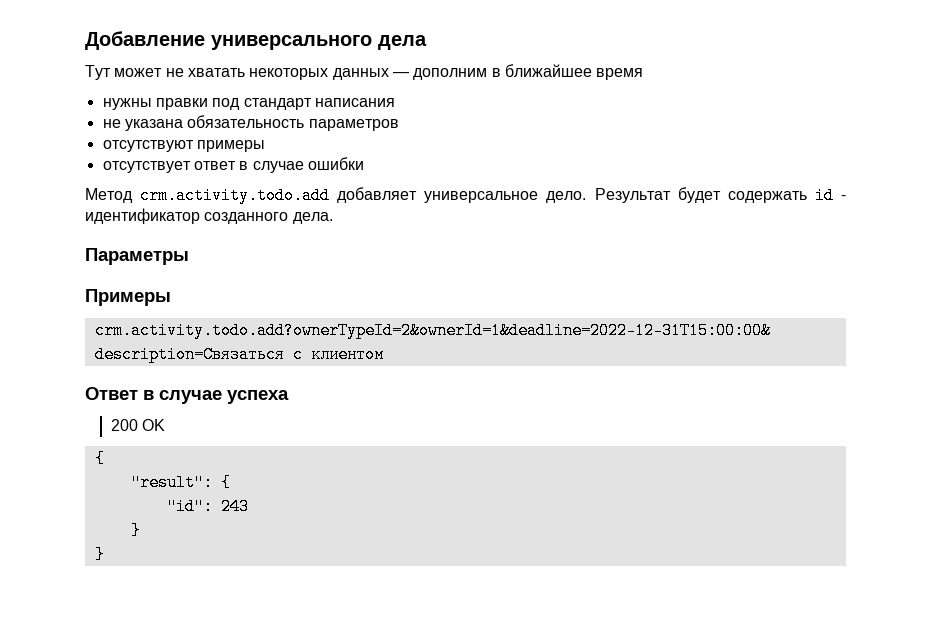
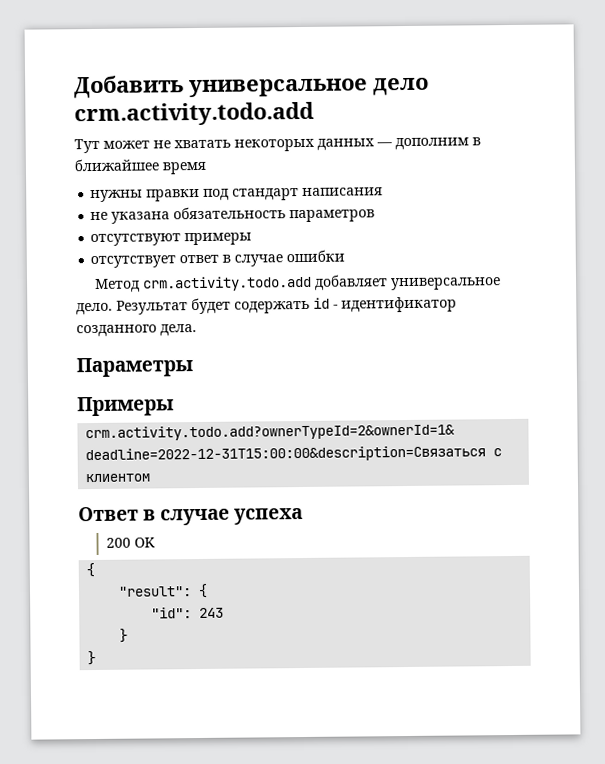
- Добавление универсального дела
+ Добавить универсальное дело crm.activity.todo.add

